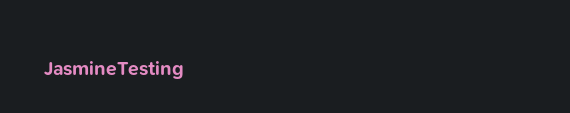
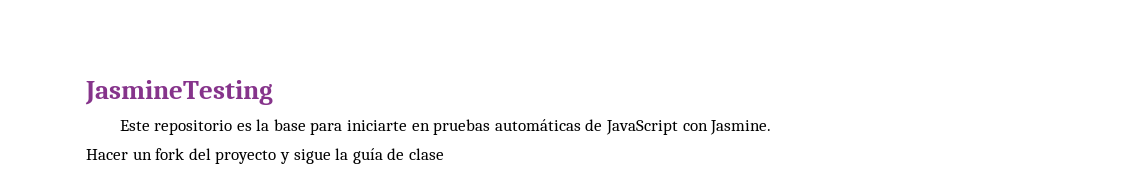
+ Este repositorio es la base para iniciarte en pruebas automáticas de JavaScript con Jasmine.
+ Hacer un fork del proyecto y sigue la guía de clase

